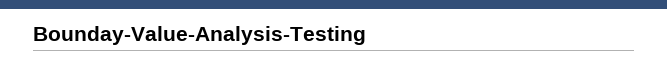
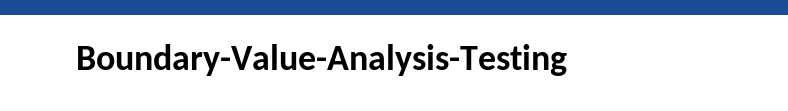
- Bounday-Value-Analysis-Testing
+ Boundary-Value-Analysis-Testing

